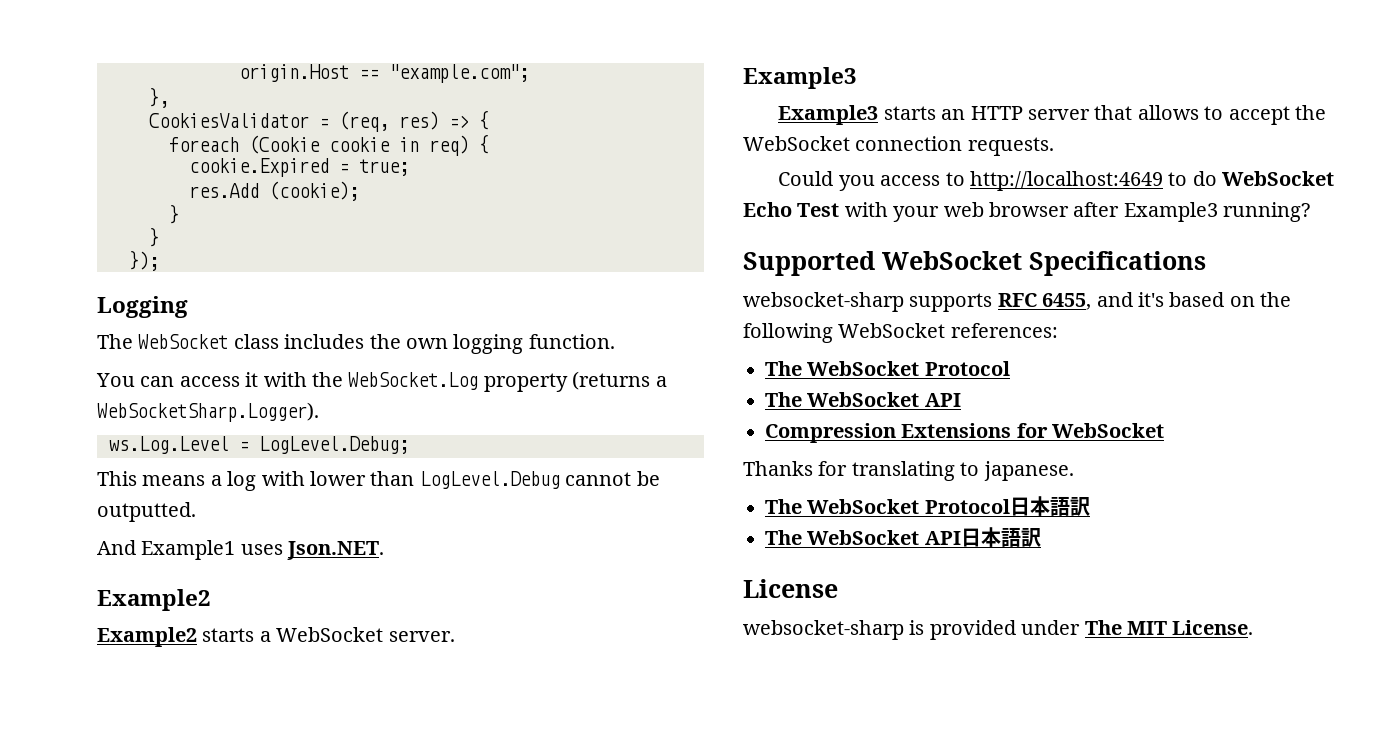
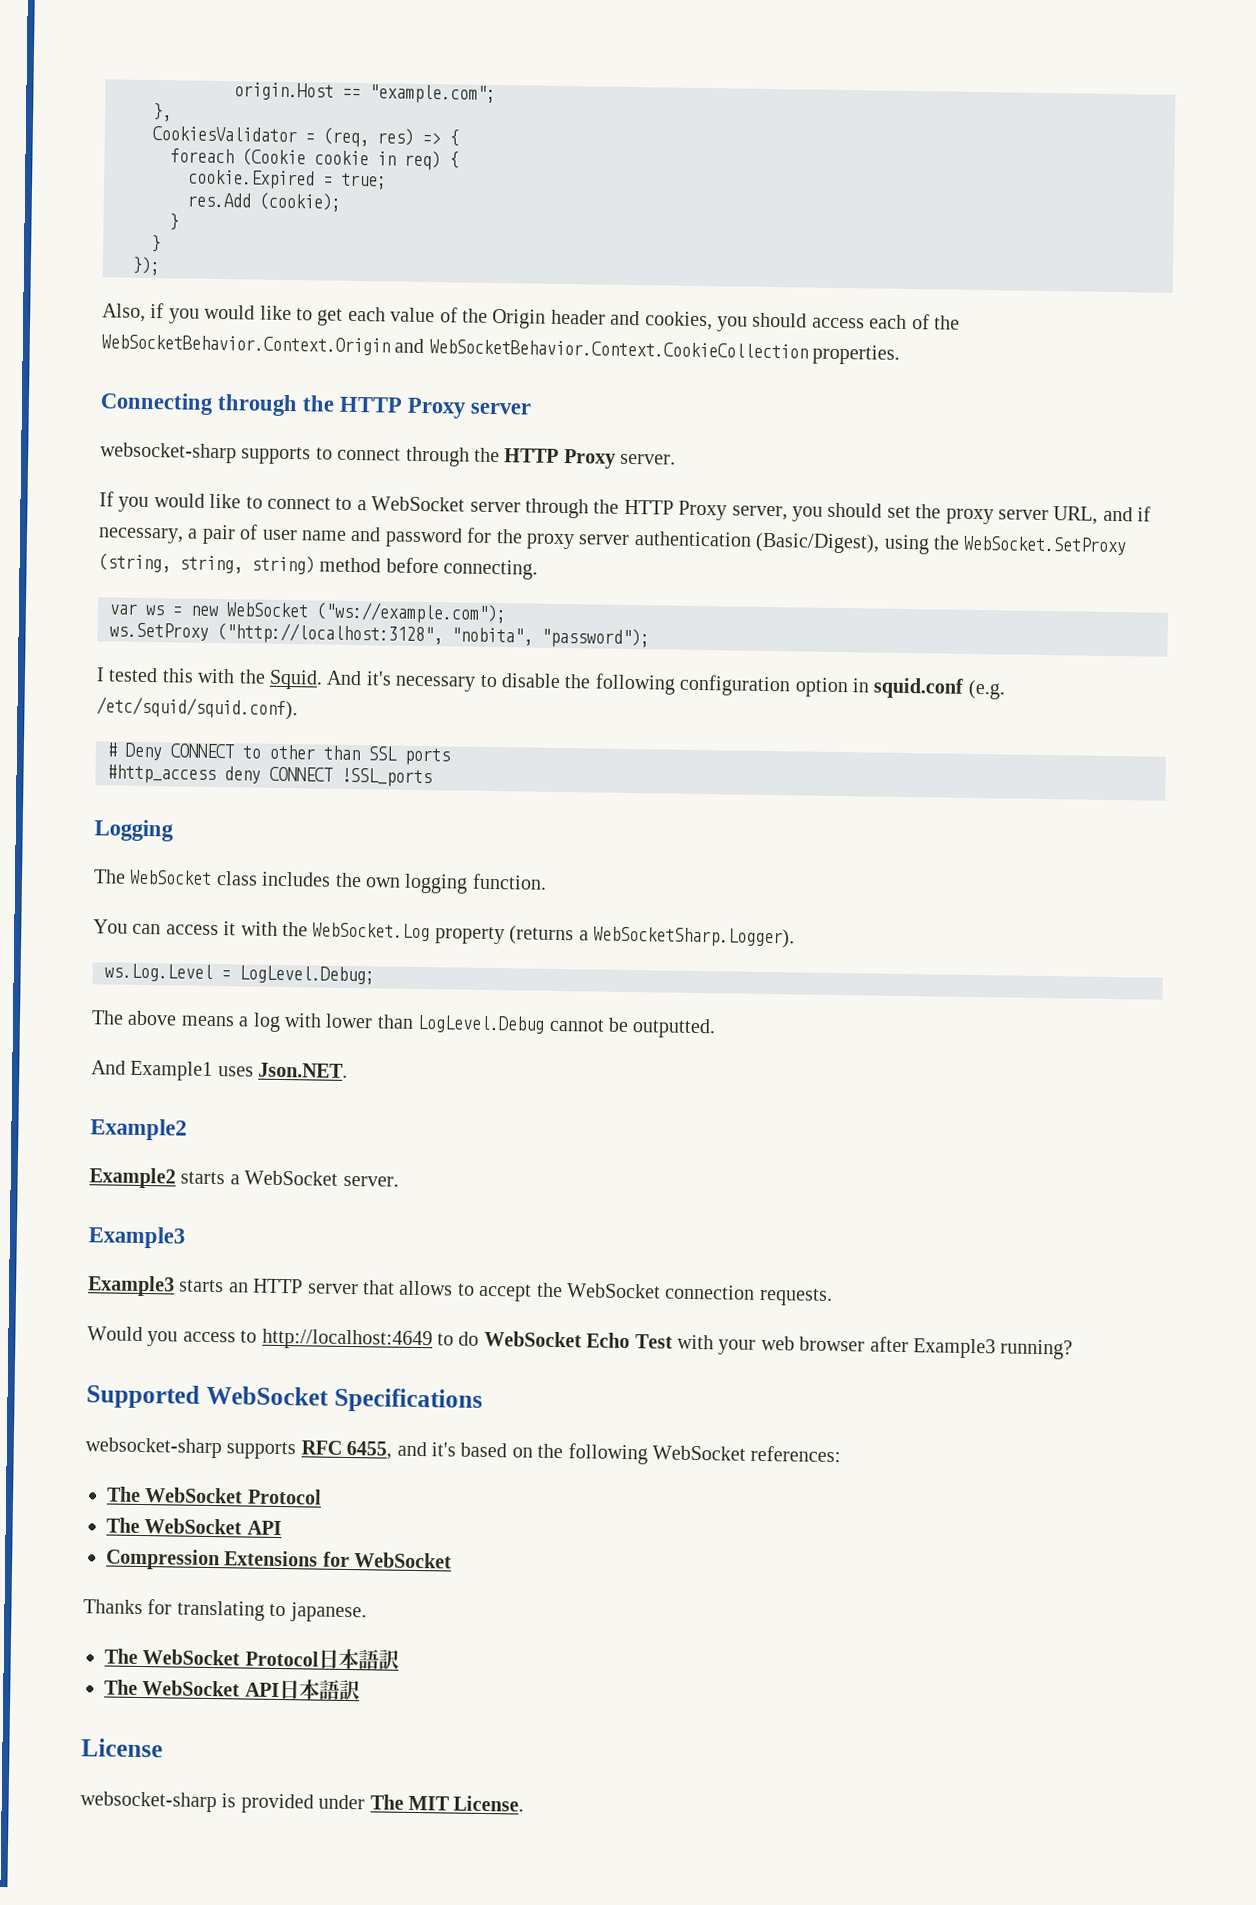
+ Also, if you would like to get each value of the Origin header and cookies, you should access each of the WebSocketBehavior.Context.Origin and WebSocketBehavior.Context.CookieCollection properties.
+ Connecting through the HTTP Proxy server
+ websocket-sharp supports to connect through the HTTP Proxy server.
+ If you would like to connect to a WebSocket server through the HTTP Proxy server, you should set the proxy server URL, and if necessary, a pair of user name and password for the proxy server authentication (Basic/Digest), using the WebSocket.SetProxy (string, string, string) method before connecting.
+ var ws = new WebSocket ("ws://example.com");
+ ws.SetProxy ("http://localhost:3128", "nobita", "password");
+ I tested this with the Squid. And it's necessary to disable the following configuration option in squid.conf (e.g. /etc/squid/squid.conf).
+ # Deny CONNECT to other than SSL ports
+ #http_access deny CONNECT !SSL_ports
- This means a log with lower than LogLevel.Debug cannot be outputted.
+ The above means a log with lower than LogLevel.Debug cannot be outputted.
- Could you access to http://localhost:4649 to do WebSocket Echo Test with your web browser after Example3 running?
+ Would you access to http://localhost:4649 to do WebSocket Echo Test with your web browser after Example3 running?

